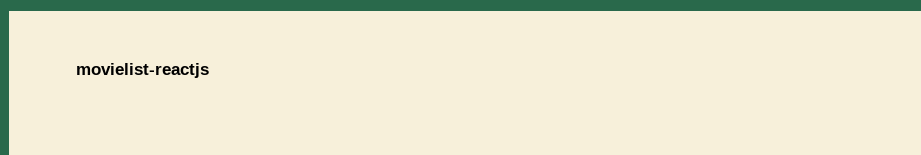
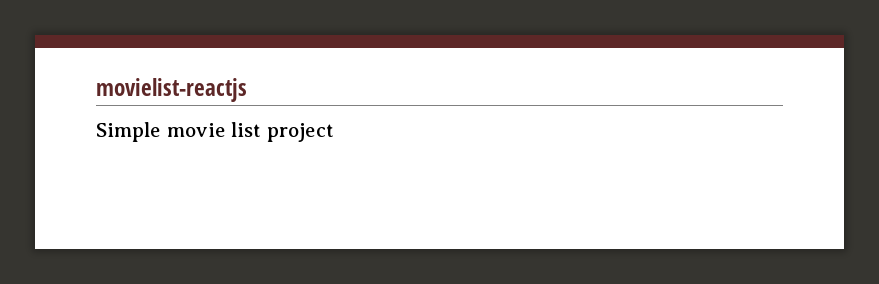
+ Simple movie list project

